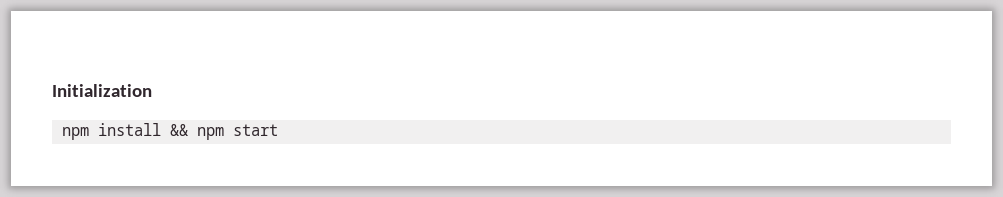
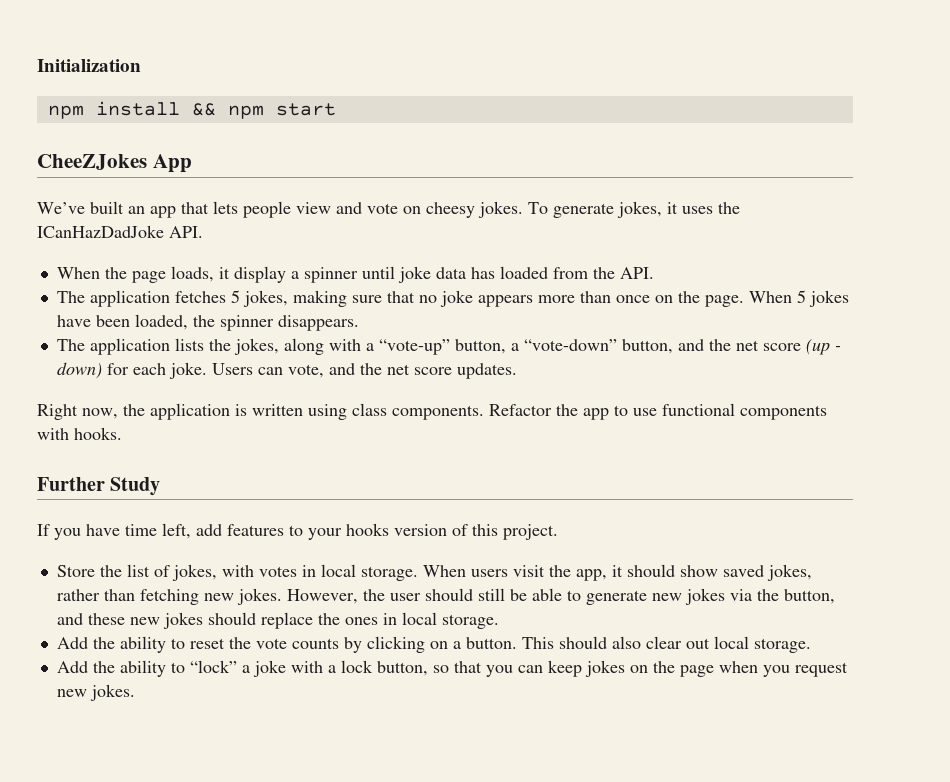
+ CheeZJokes App
+ We’ve built an app that lets people view and vote on cheesy jokes. To generate jokes, it uses the ICanHazDadJoke API.
+ When the page loads, it display a spinner until joke data has loaded from the API.
+ The application fetches 5 jokes, making sure that no joke appears more than once on the page. When 5 jokes have been loaded, the spinner disappears.
+ The application lists the jokes, along with a “vote-up” button, a “vote-down” button, and the net score (up - down) for each joke. Users can vote, and the net score updates.
+ Right now, the application is written using class components. Refactor the app to use functional components with hooks.
+ Further Study
+ If you have time left, add features to your hooks version of this project.
+ Store the list of jokes, with votes in local storage. When users visit the app, it should show saved jokes, rather than fetching new jokes. However, the user should still be able to generate new jokes via the button, and these new jokes should replace the ones in local storage.
+ Add the ability to reset the vote counts by clicking on a button. This should also clear out local storage.
+ Add the ability to “lock” a joke with a lock button, so that you can keep jokes on the page when you request new jokes.

